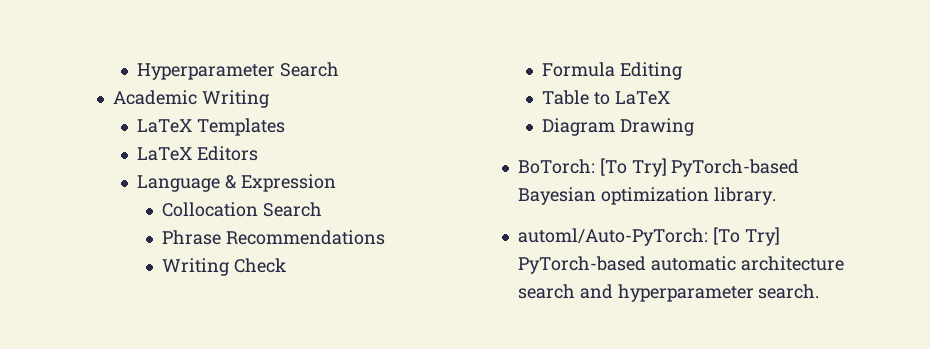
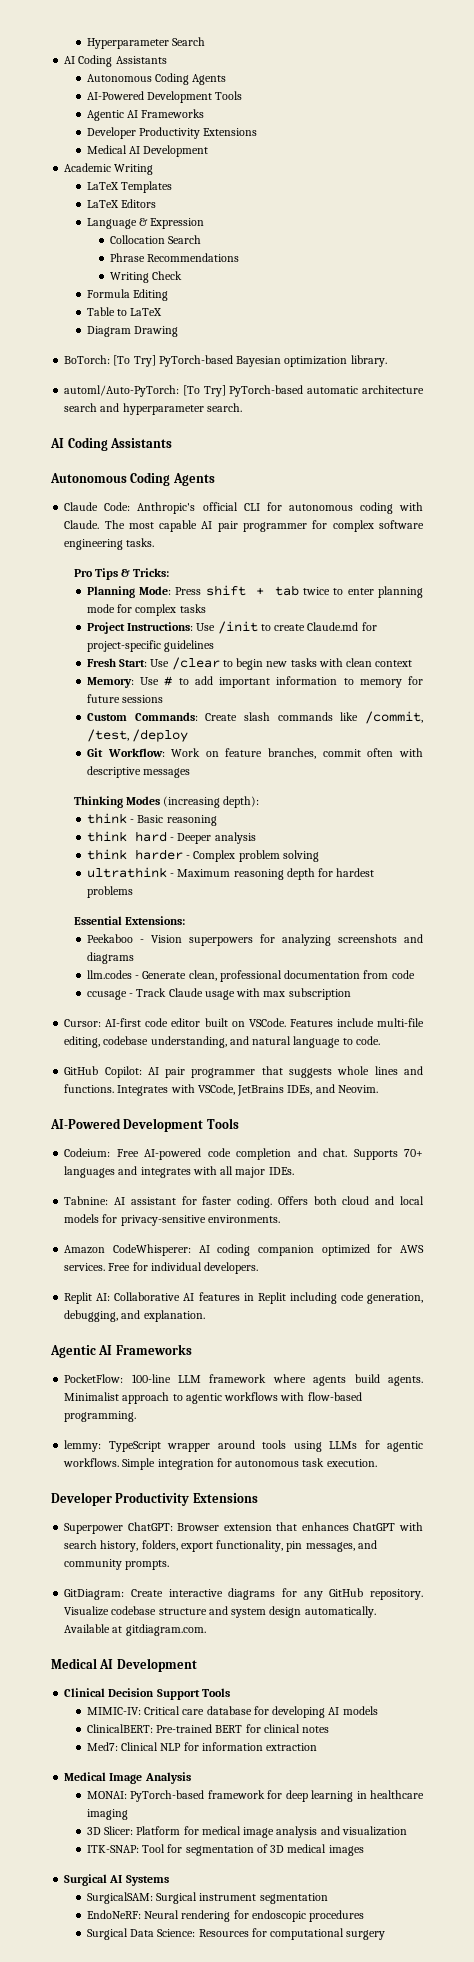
  Hyperparameter Search
+ AI Coding Assistants
+ Autonomous Coding Agents
+ AI-Powered Development Tools
+ Agentic AI Frameworks
+ Developer Productivity Extensions
+ Medical AI Development
  automl/Auto-PyTorch: [To Try] PyTorch-based automatic architecture search and hyperparameter search.
+ AI Coding Assistants
+ Autonomous Coding Agents
+ Claude Code: Anthropic's official CLI for autonomous coding with Claude. The most capable AI pair programmer for complex software engineering tasks.
+ Pro Tips & Tricks:
+ Planning Mode: Press shift + tab twice to enter planning mode for complex tasks
+ Project Instructions: Use /init to create Claude.md for project-specific guidelines
+ Fresh Start: Use /clear to begin new tasks with clean context
+ Memory: Use # to add important information to memory for future sessions
+ Custom Commands: Create slash commands like /commit, /test, /deploy
+ Git Workflow: Work on feature branches, commit often with descriptive messages
+ Thinking Modes (increasing depth):
+ think - Basic reasoning
+ think hard - Deeper analysis
+ think harder - Complex problem solving
+ ultrathink - Maximum reasoning depth for hardest problems
+ Essential Extensions:
+ Peekaboo - Vision superpowers for analyzing screenshots and diagrams
+ llm.codes - Generate clean, professional documentation from code
+ ccusage - Track Claude usage with max subscription
+ Cursor: AI-first code editor built on VSCode. Features include multi-file editing, codebase understanding, and natural language to code.
+ GitHub Copilot: AI pair programmer that suggests whole lines and functions. Integrates with VSCode, JetBrains IDEs, and Neovim.
+ AI-Powered Development Tools
+ Codeium: Free AI-powered code completion and chat. Supports 70+ languages and integrates with all major IDEs.
+ Tabnine: AI assistant for faster coding. Offers both cloud and local models for privacy-sensitive environments.
+ Amazon CodeWhisperer: AI coding companion optimized for AWS services. Free for individual developers.
+ Replit AI: Collaborative AI features in Replit including code generation, debugging, and explanation.
+ Agentic AI Frameworks
+ PocketFlow: 100-line LLM framework where agents build agents. Minimalist approach to agentic workflows with flow-based programming.
+ lemmy: TypeScript wrapper around tools using LLMs for agentic workflows. Simple integration for autonomous task execution.
+ Developer Productivity Extensions
+ Superpower ChatGPT: Browser extension that enhances ChatGPT with search history, folders, export functionality, pin messages, and community prompts.
+ GitDiagram: Create interactive diagrams for any GitHub repository. Visualize codebase structure and system design automatically. Available at gitdiagram.com.
+ Medical AI Development
+ Clinical Decision Support Tools
+ MIMIC-IV: Critical care database for developing AI models
+ ClinicalBERT: Pre-trained BERT for clinical notes
+ Med7: Clinical NLP for information extraction
+ Medical Image Analysis
+ MONAI: PyTorch-based framework for deep learning in healthcare imaging
+ 3D Slicer: Platform for medical image analysis and visualization
+ ITK-SNAP: Tool for segmentation of 3D medical images
+ Surgical AI Systems
+ SurgicalSAM: Surgical instrument segmentation
+ EndoNeRF: Neural rendering for endoscopic procedures
+ Surgical Data Science: Resources for computational surgery

